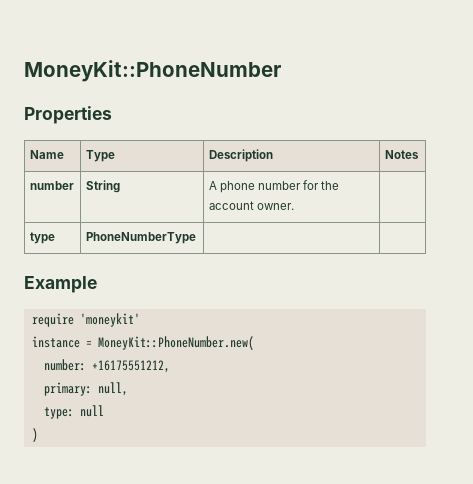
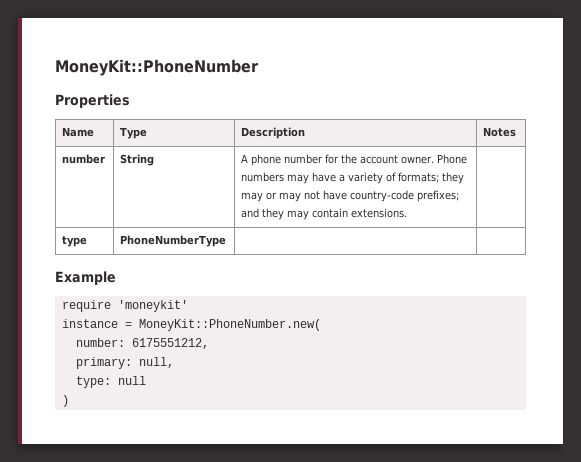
- number | String | A phone number for the account owner. |
+ number | String | A phone number for the account owner. Phone numbers may have a variety of formats; they may or may not have country-code prefixes; and they may contain extensions. |
- number: +16175551212,
+ number: 6175551212,

